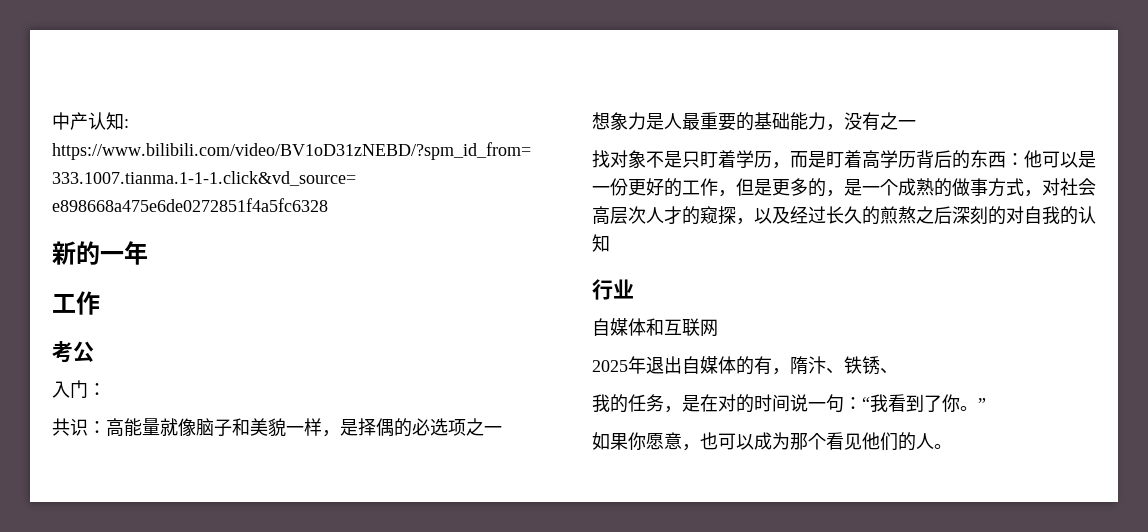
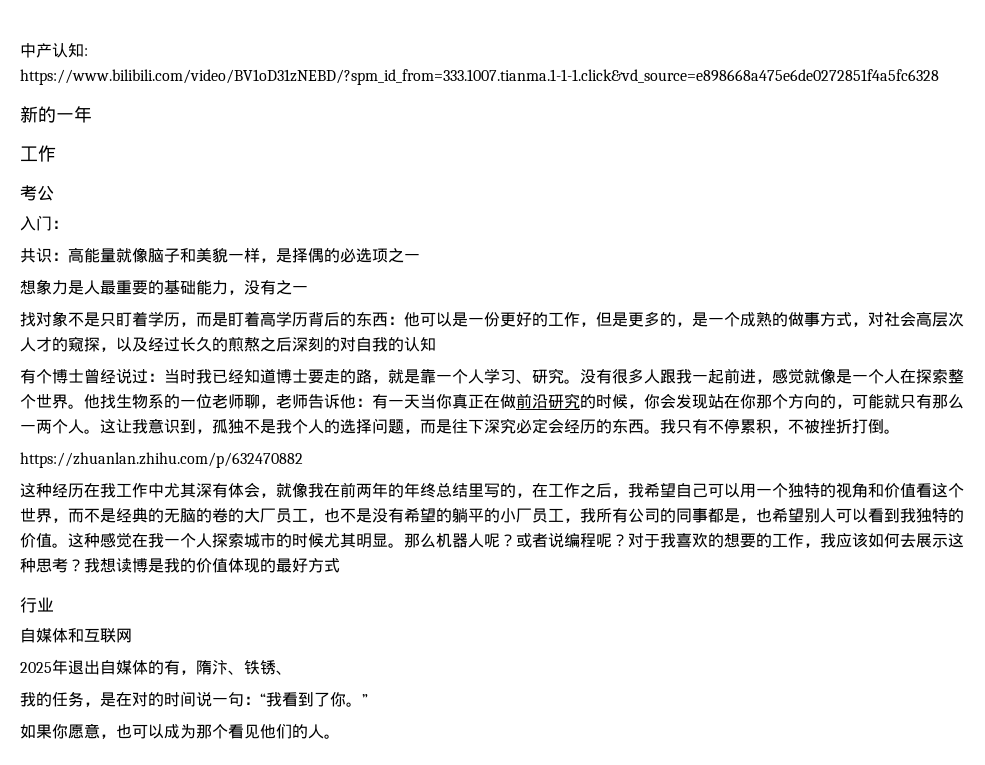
+ 有个博士曾经说过：当时我已经知道博士要走的路，就是靠一个人学习、研究。没有很多人跟我一起前进，感觉就像是一个人在探索整个世界。他找生物系的一位老师聊，老师告诉他：有一天当你真正在做前沿研究的时候，你会发现站在你那个方向的，可能就只有那么一两个人。这让我意识到，孤独不是我个人的选择问题，而是往下深究必定会经历的东西。我只有不停累积，不被挫折打倒。
+ https://zhuanlan.zhihu.com/p/632470882
+ 这种经历在我工作中尤其深有体会，就像我在前两年的年终总结里写的，在工作之后，我希望自己可以用一个独特的视角和价值看这个世界，而不是经典的无脑的卷的大厂员工，也不是没有希望的躺平的小厂员工，我所有公司的同事都是，也希望别人可以看到我独特的价值。这种感觉在我一个人探索城市的时候尤其明显。那么机器人呢？或者说编程呢？对于我喜欢的想要的工作，我应该如何去展示这种思考？我想读博是我的价值体现的最好方式

